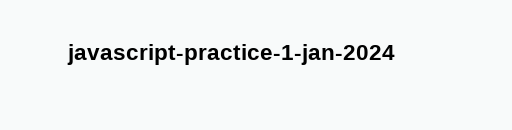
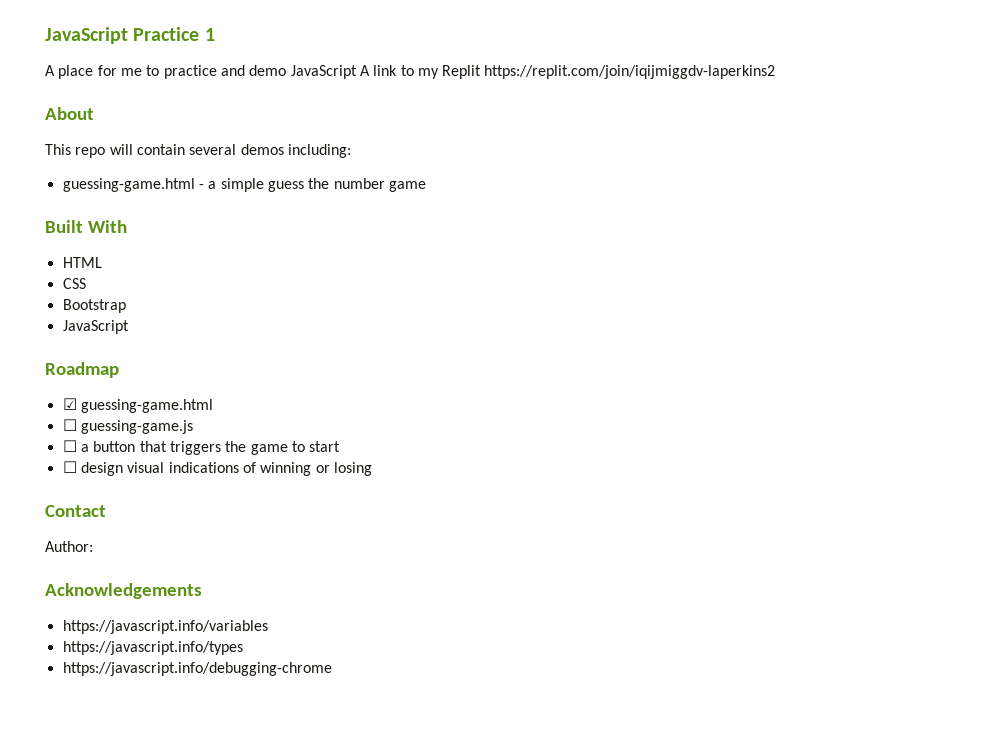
- javascript-practice-1-jan-2024
+ JavaScript Practice 1
+ A place for me to practice and demo JavaScript A link to my Replit https://replit.com/join/iqijmiggdv-laperkins2
+ About
+ This repo will contain several demos including:
+ guessing-game.html - a simple guess the number game
+ Built With
+ HTML
+ CSS
+ Bootstrap
+ JavaScript
+ Roadmap
+ ☑ guessing-game.html
+ ☐ guessing-game.js
+ ☐ a button that triggers the game to start
+ ☐ design visual indications of winning or losing
+ Contact
+ Author:
+ Acknowledgements
+ https://javascript.info/variables
+ https://javascript.info/types
+ https://javascript.info/debugging-chrome

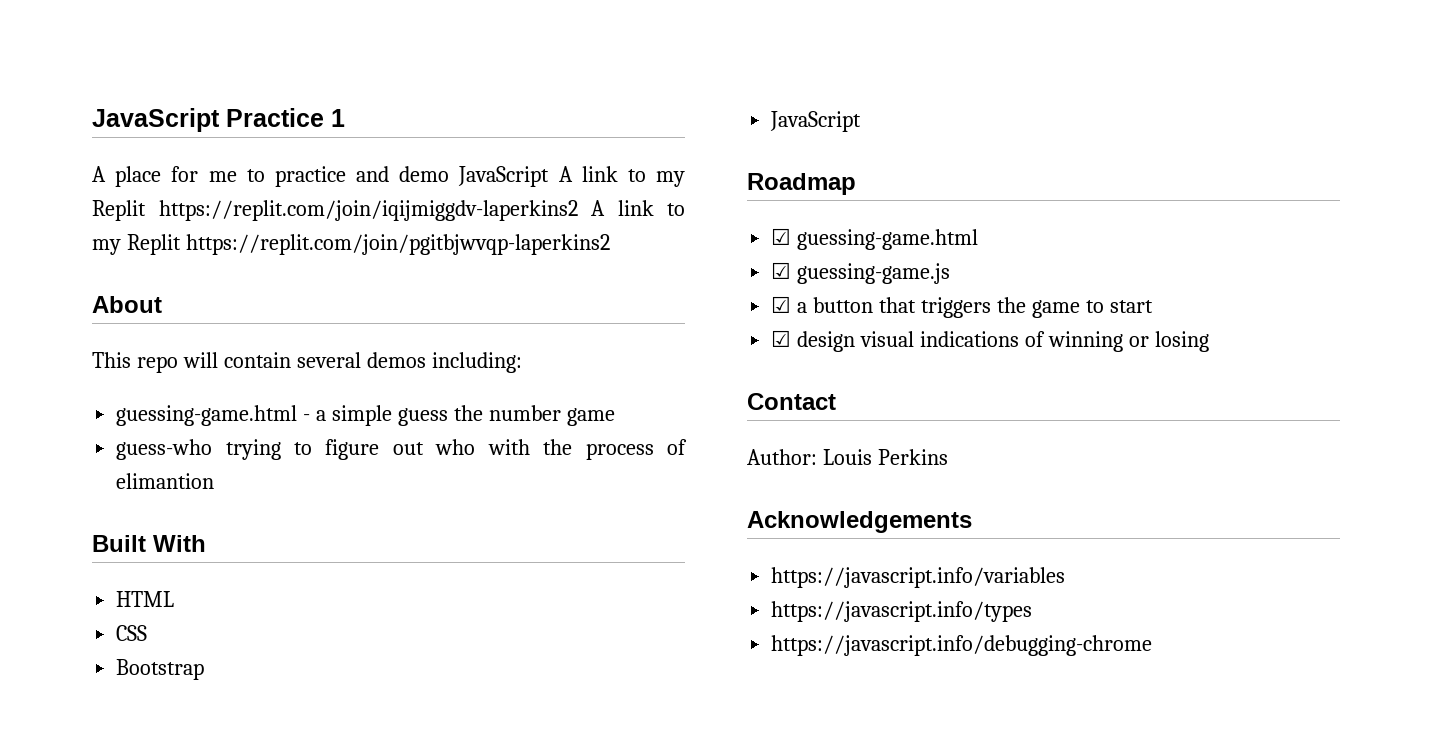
- A place for me to practice and demo JavaScript A link to my Replit https://replit.com/join/iqijmiggdv-laperkins2
+ A place for me to practice and demo JavaScript A link to my Replit https://replit.com/join/iqijmiggdv-laperkins2 A link to my Replit https://replit.com/join/pgitbjwvqp-laperkins2
+ guess-who trying to figure out who with the process of elimantion
- ☐ guessing-game.js
+ ☑ guessing-game.js
- ☐ a button that triggers the game to start
+ ☑ a button that triggers the game to start
- ☐ design visual indications of winning or losing
+ ☑ design visual indications of winning or losing
- Author:
+ Author: Louis Perkins

